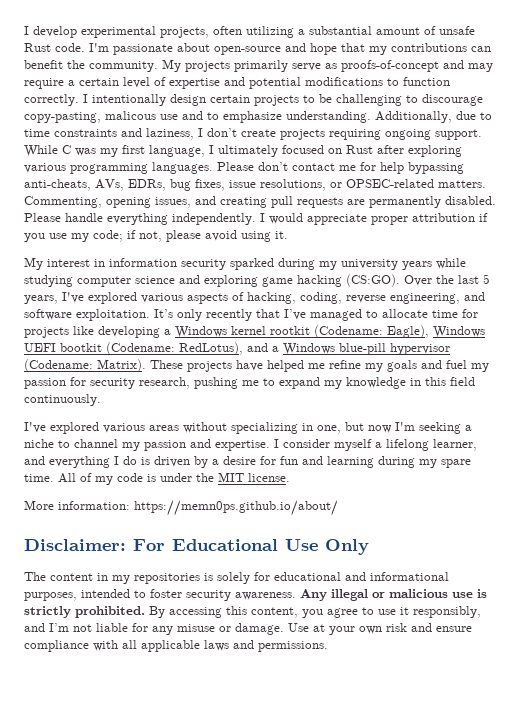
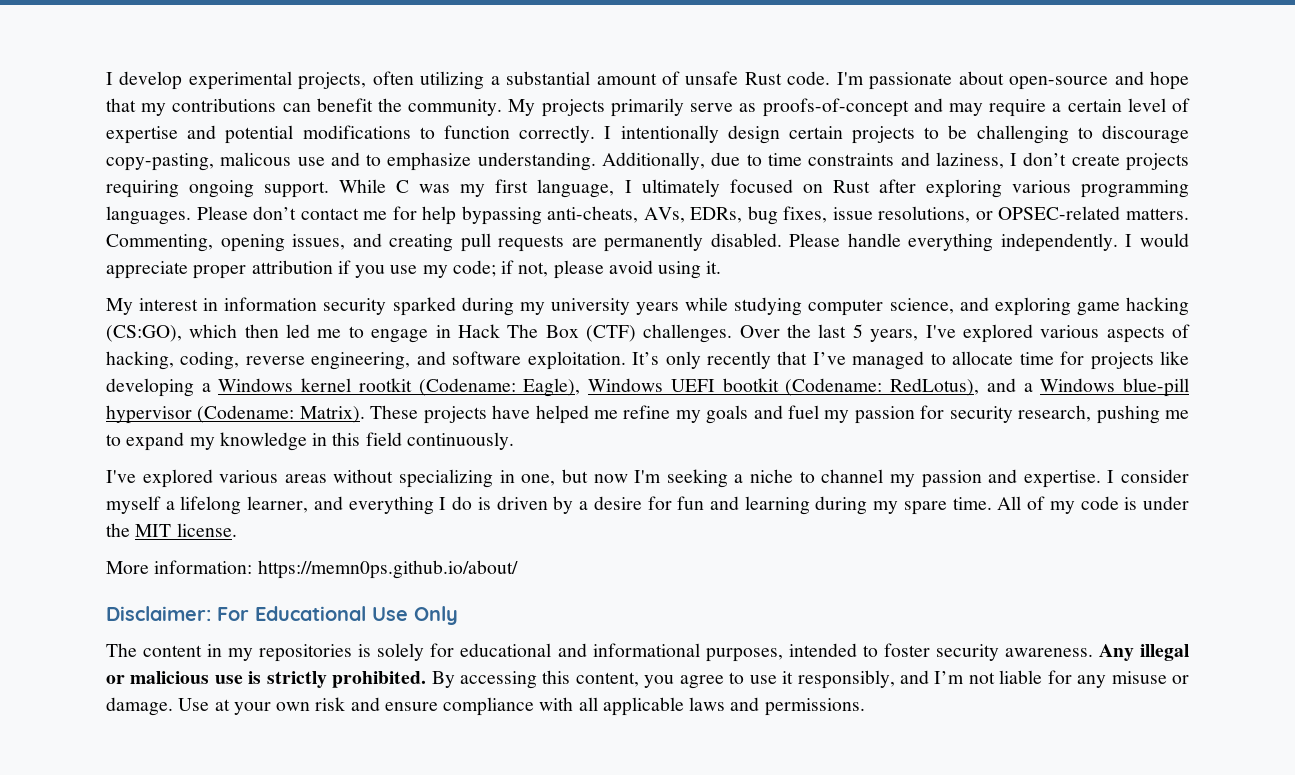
- My interest in information security sparked during my university years while studying computer science and exploring game hacking (CS:GO).
+ My interest in information security sparked during my university years while studying computer science, and exploring game hacking (CS:GO), which then led me to engage in Hack The Box (CTF) challenges.

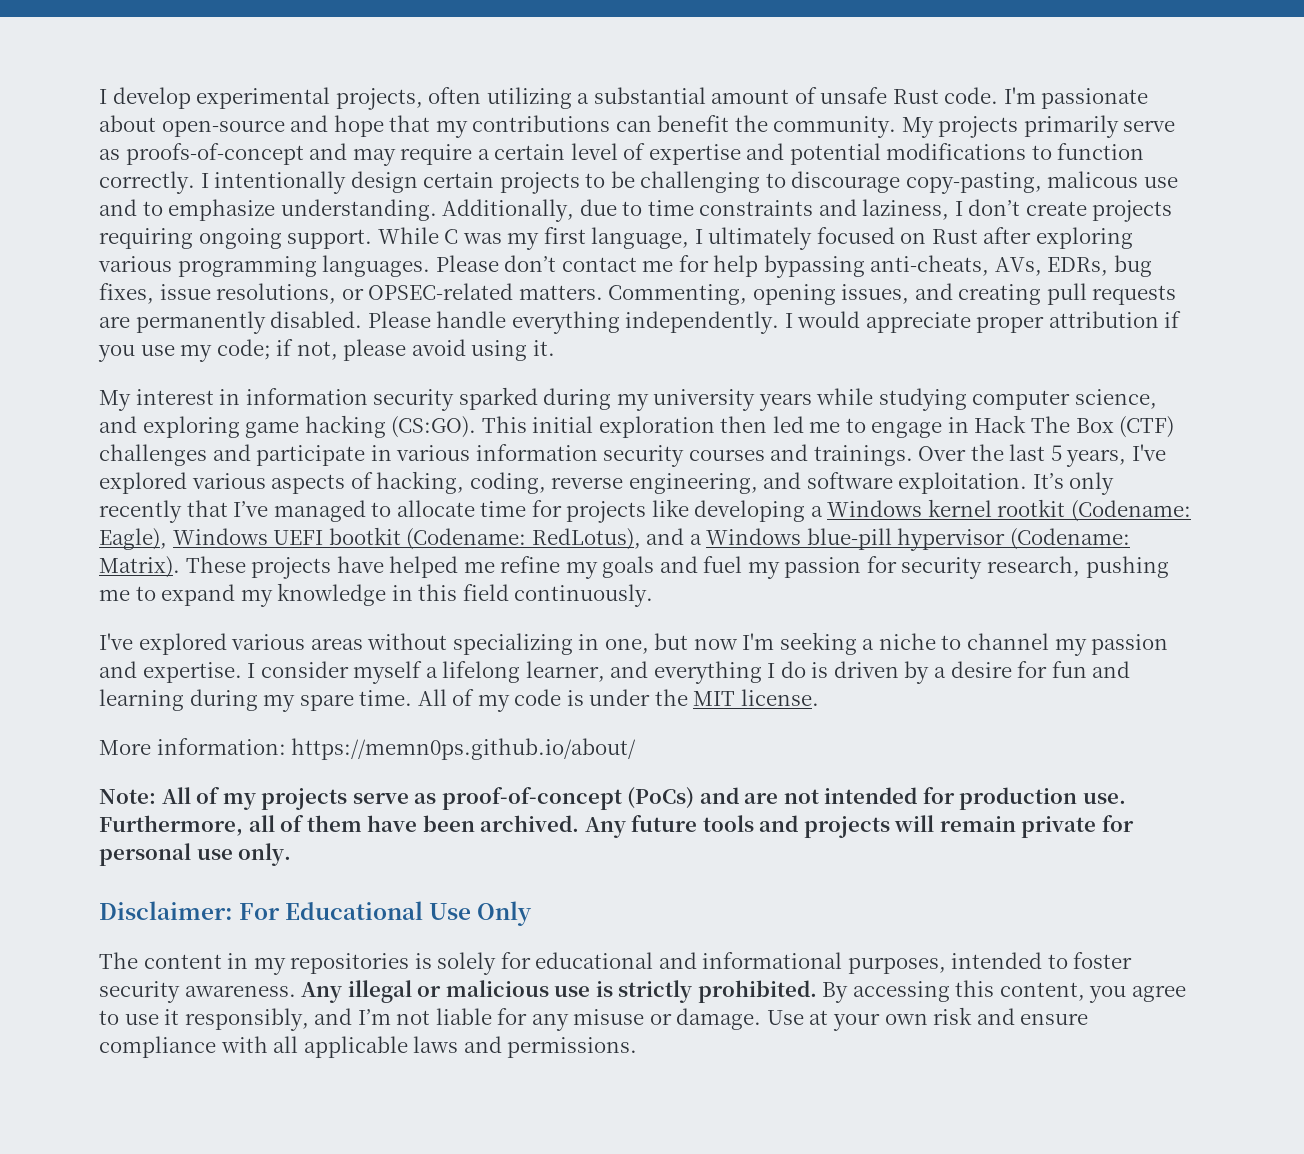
- My interest in information security sparked during my university years while studying computer science, and exploring game hacking (CS:GO), which then led me to engage in Hack The Box (CTF) challenges.
+ My interest in information security sparked during my university years while studying computer science, and exploring game hacking (CS:GO). This initial exploration then led me to engage in Hack The Box (CTF) challenges and participate in various information security courses and trainings.
+ Note: All of my projects serve as proof-of-concept (PoCs) and are not intended for production use. Furthermore, all of them have been archived. Any future tools and projects will remain private for personal use only.

